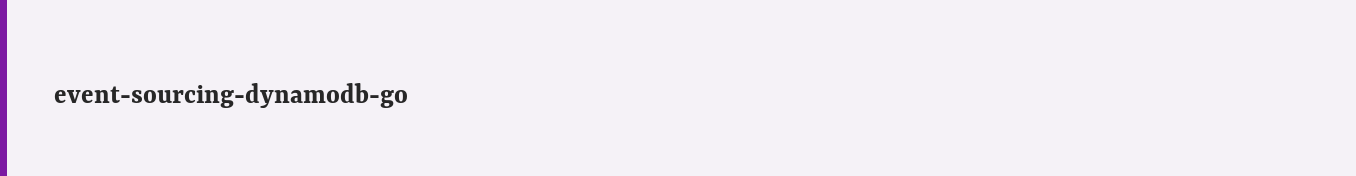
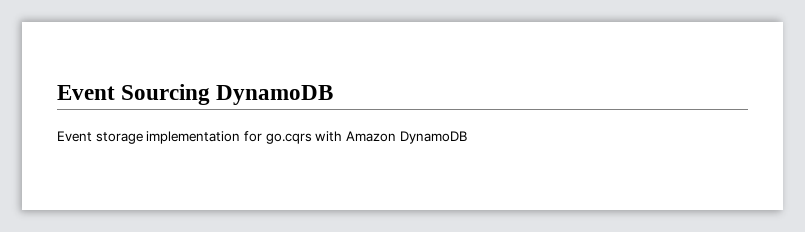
- event-sourcing-dynamodb-go
+ Event Sourcing DynamoDB
+ Event storage implementation for go.cqrs with Amazon DynamoDB

